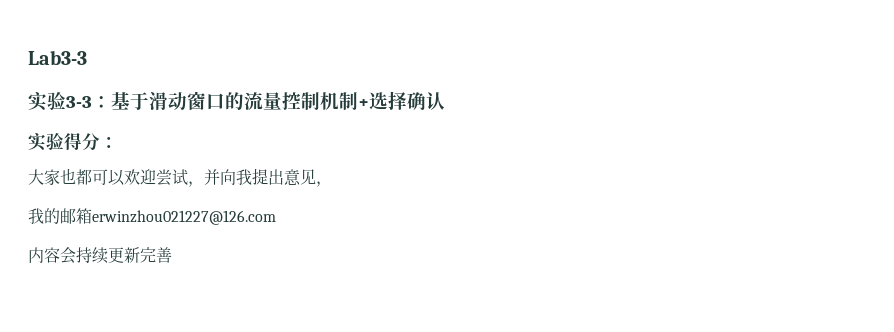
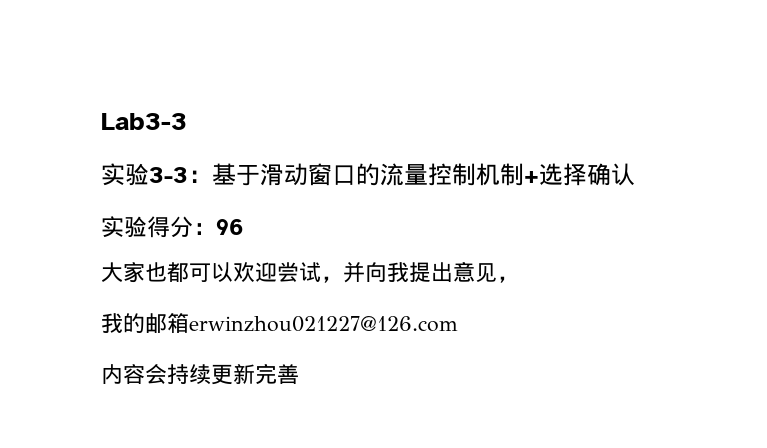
- 实验得分：
+ 实验得分：96

